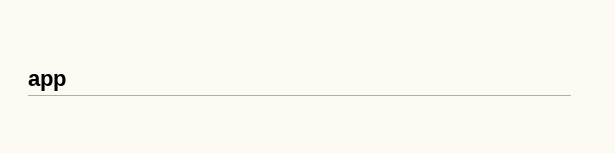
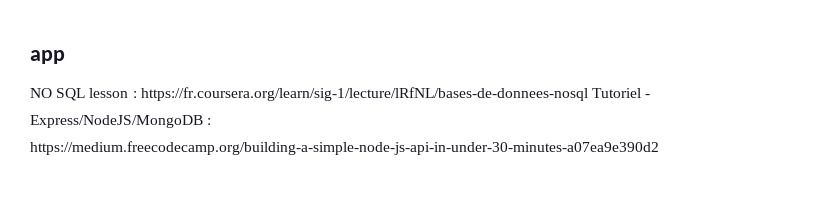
+ NO SQL lesson : https://fr.coursera.org/learn/sig-1/lecture/lRfNL/bases-de-donnees-nosql Tutoriel - Express/NodeJS/MongoDB : https://medium.freecodecamp.org/building-a-simple-node-js-api-in-under-30-minutes-a07ea9e390d2

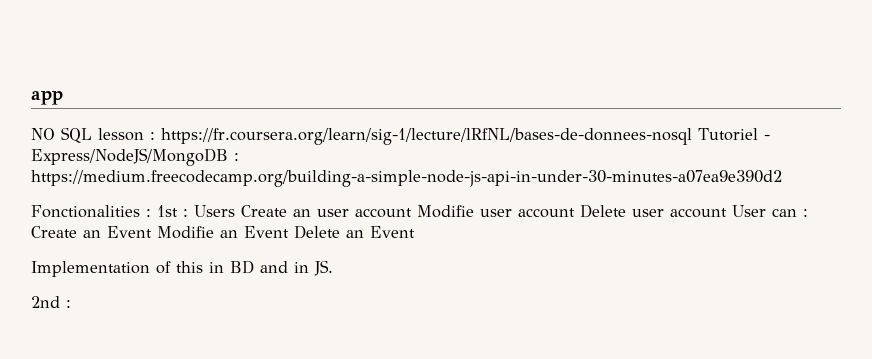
+ Fonctionalities : 1st : Users Create an user account Modifie user account Delete user account User can : Create an Event Modifie an Event Delete an Event
+ Implementation of this in BD and in JS.
+ 2nd :

